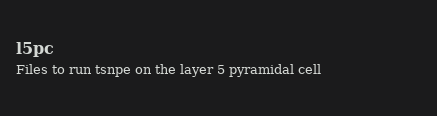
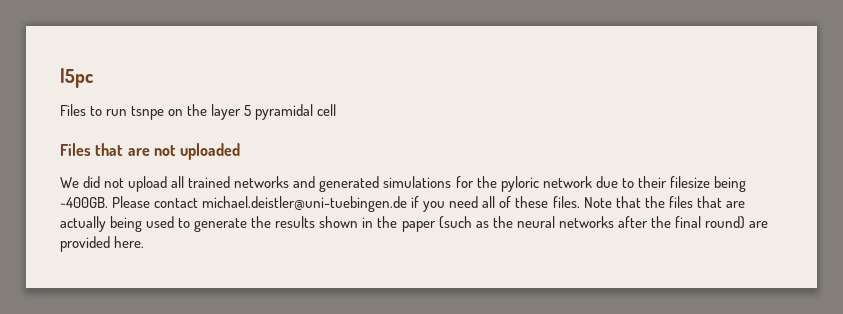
+ Files that are not uploaded
+ We did not upload all trained networks and generated simulations for the pyloric network due to their filesize being ~400GB. Please contact michael.deistler@uni-tuebingen.de if you need all of these files. Note that the files that are actually being used to generate the results shown in the paper (such as the neural networks after the final round) are provided here.

